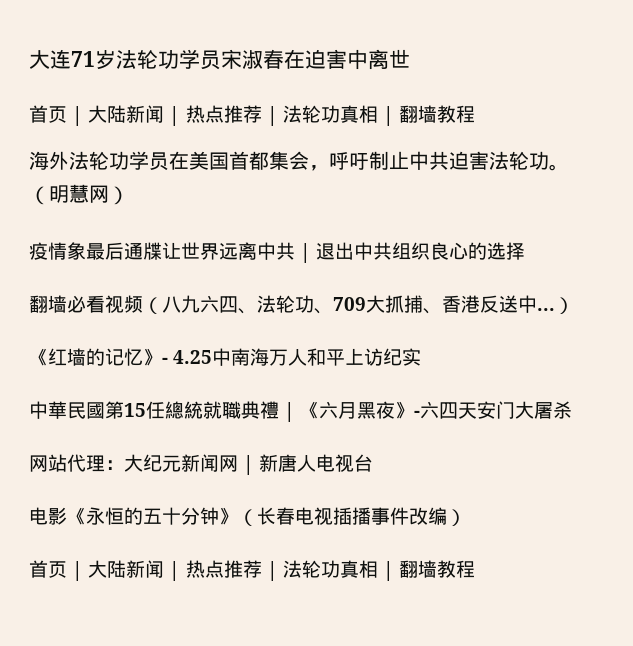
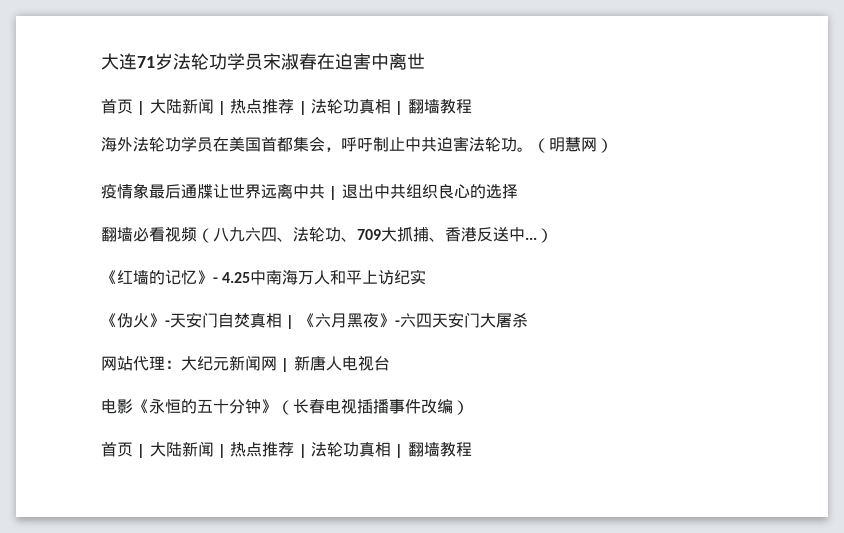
- 中華民國第15任總統就職典禮 | 《六月黑夜》-六四天安门大屠杀
+ 《伪火》-天安门自焚真相 | 《六月黑夜》-六四天安门大屠杀

